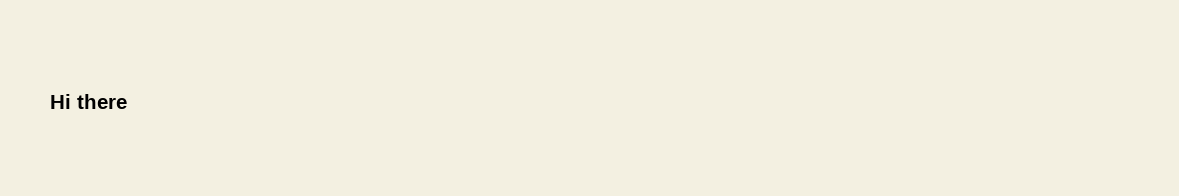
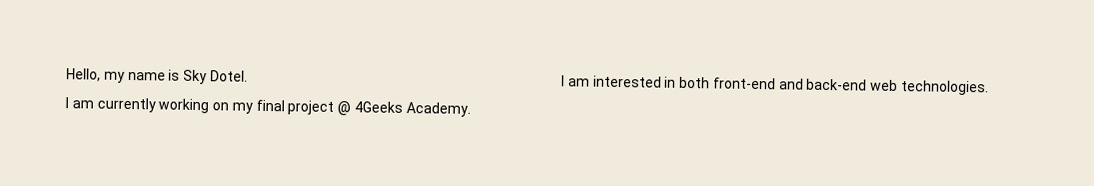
- Hi there
+ Hello, my name is Sky Dotel.
+ I am currently working on my final project @ 4Geeks Academy.
+ I am interested in both front-end and back-end web technologies.

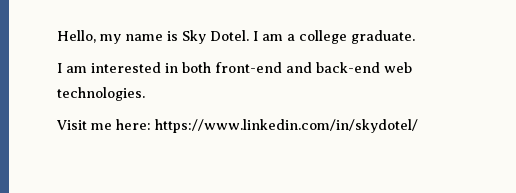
- Hello, my name is Sky Dotel.
- I am currently working on my final project @ 4Geeks Academy.
+ Hello, my name is Sky Dotel. I am a college graduate.
+ Visit me here: https://www.linkedin.com/in/skydotel/

